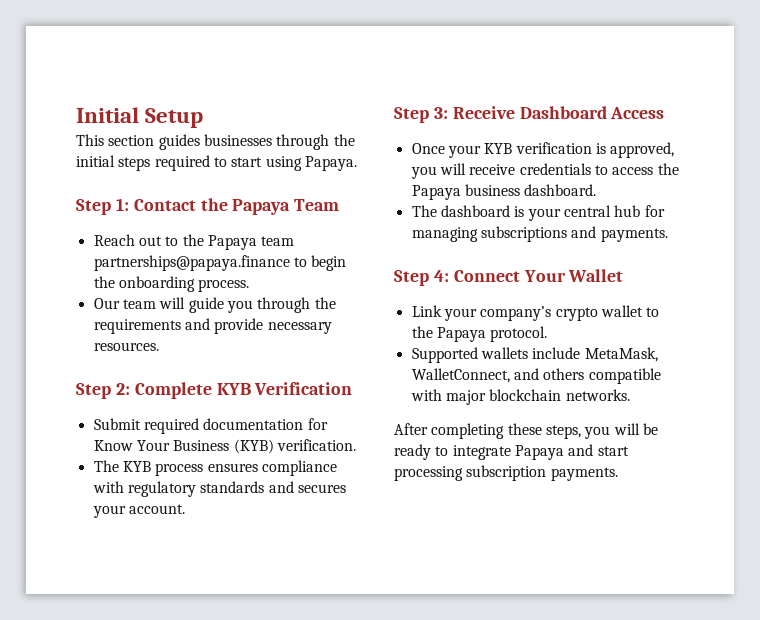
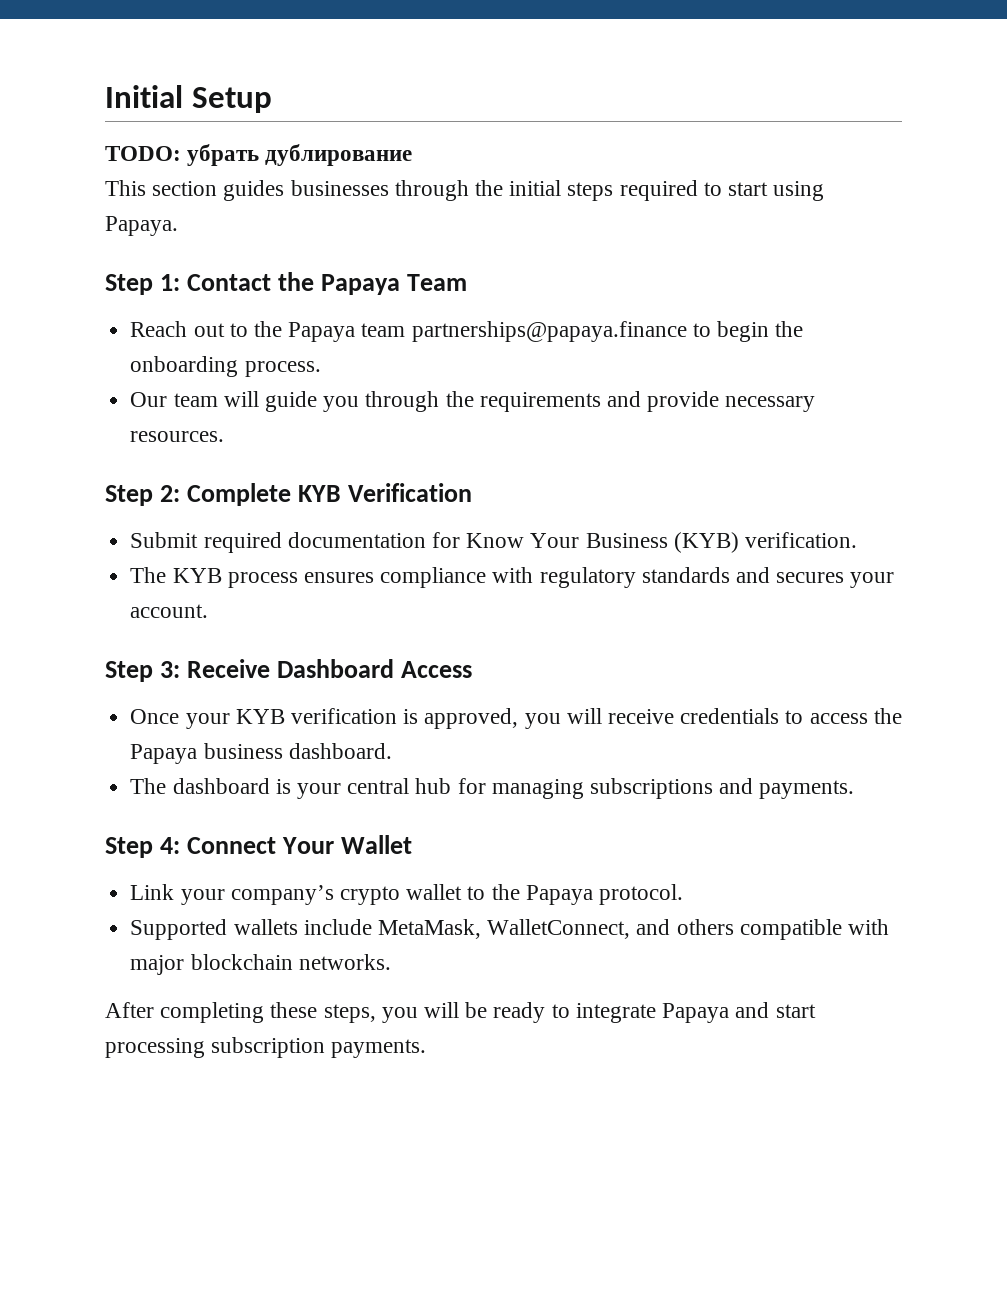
+ TODO: убрать дублирование

